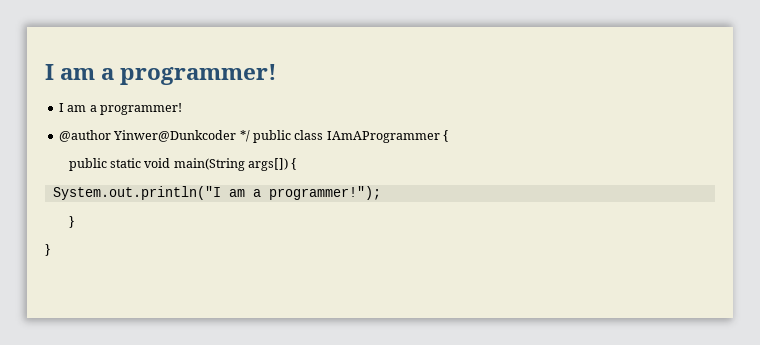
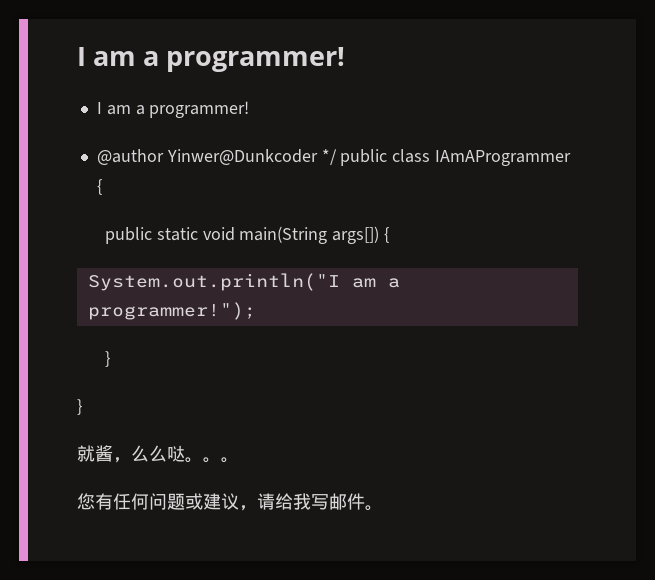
+ 就酱，么么哒。。。
+ 您有任何问题或建议，请给我写邮件。

